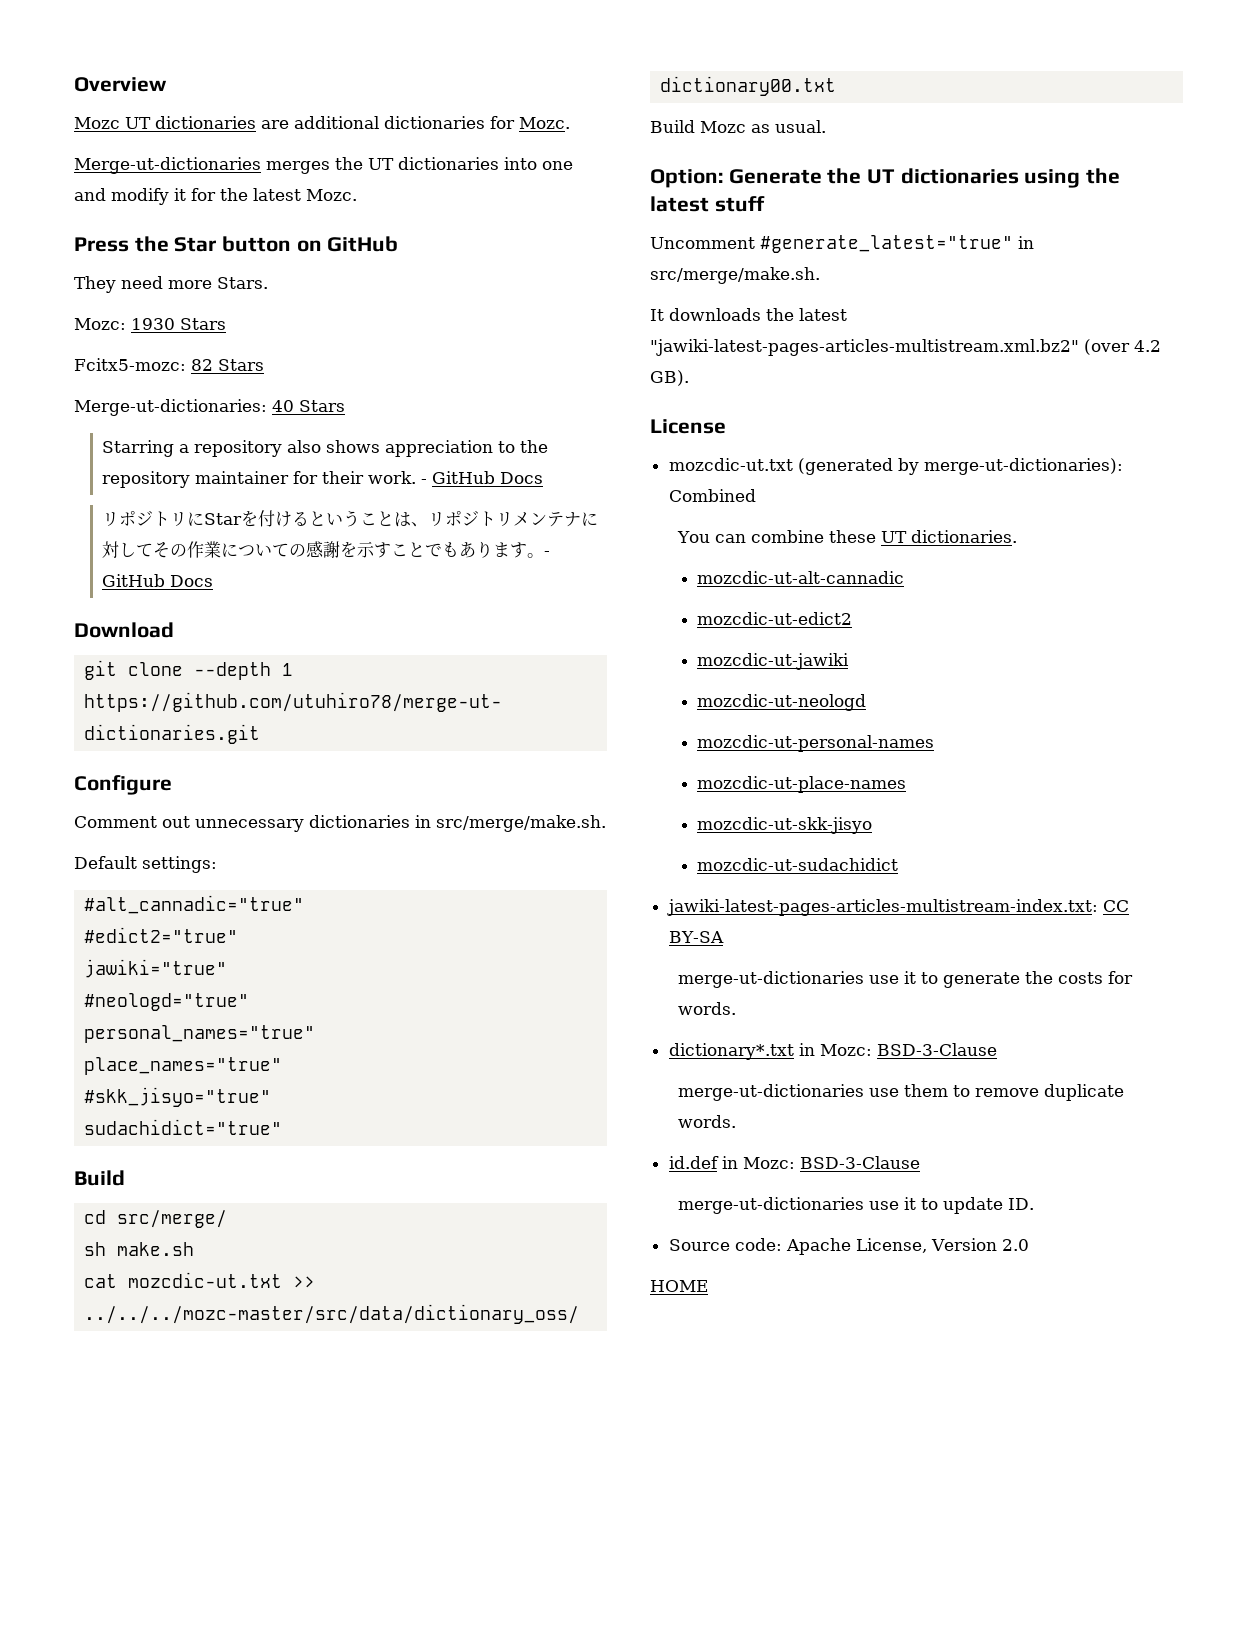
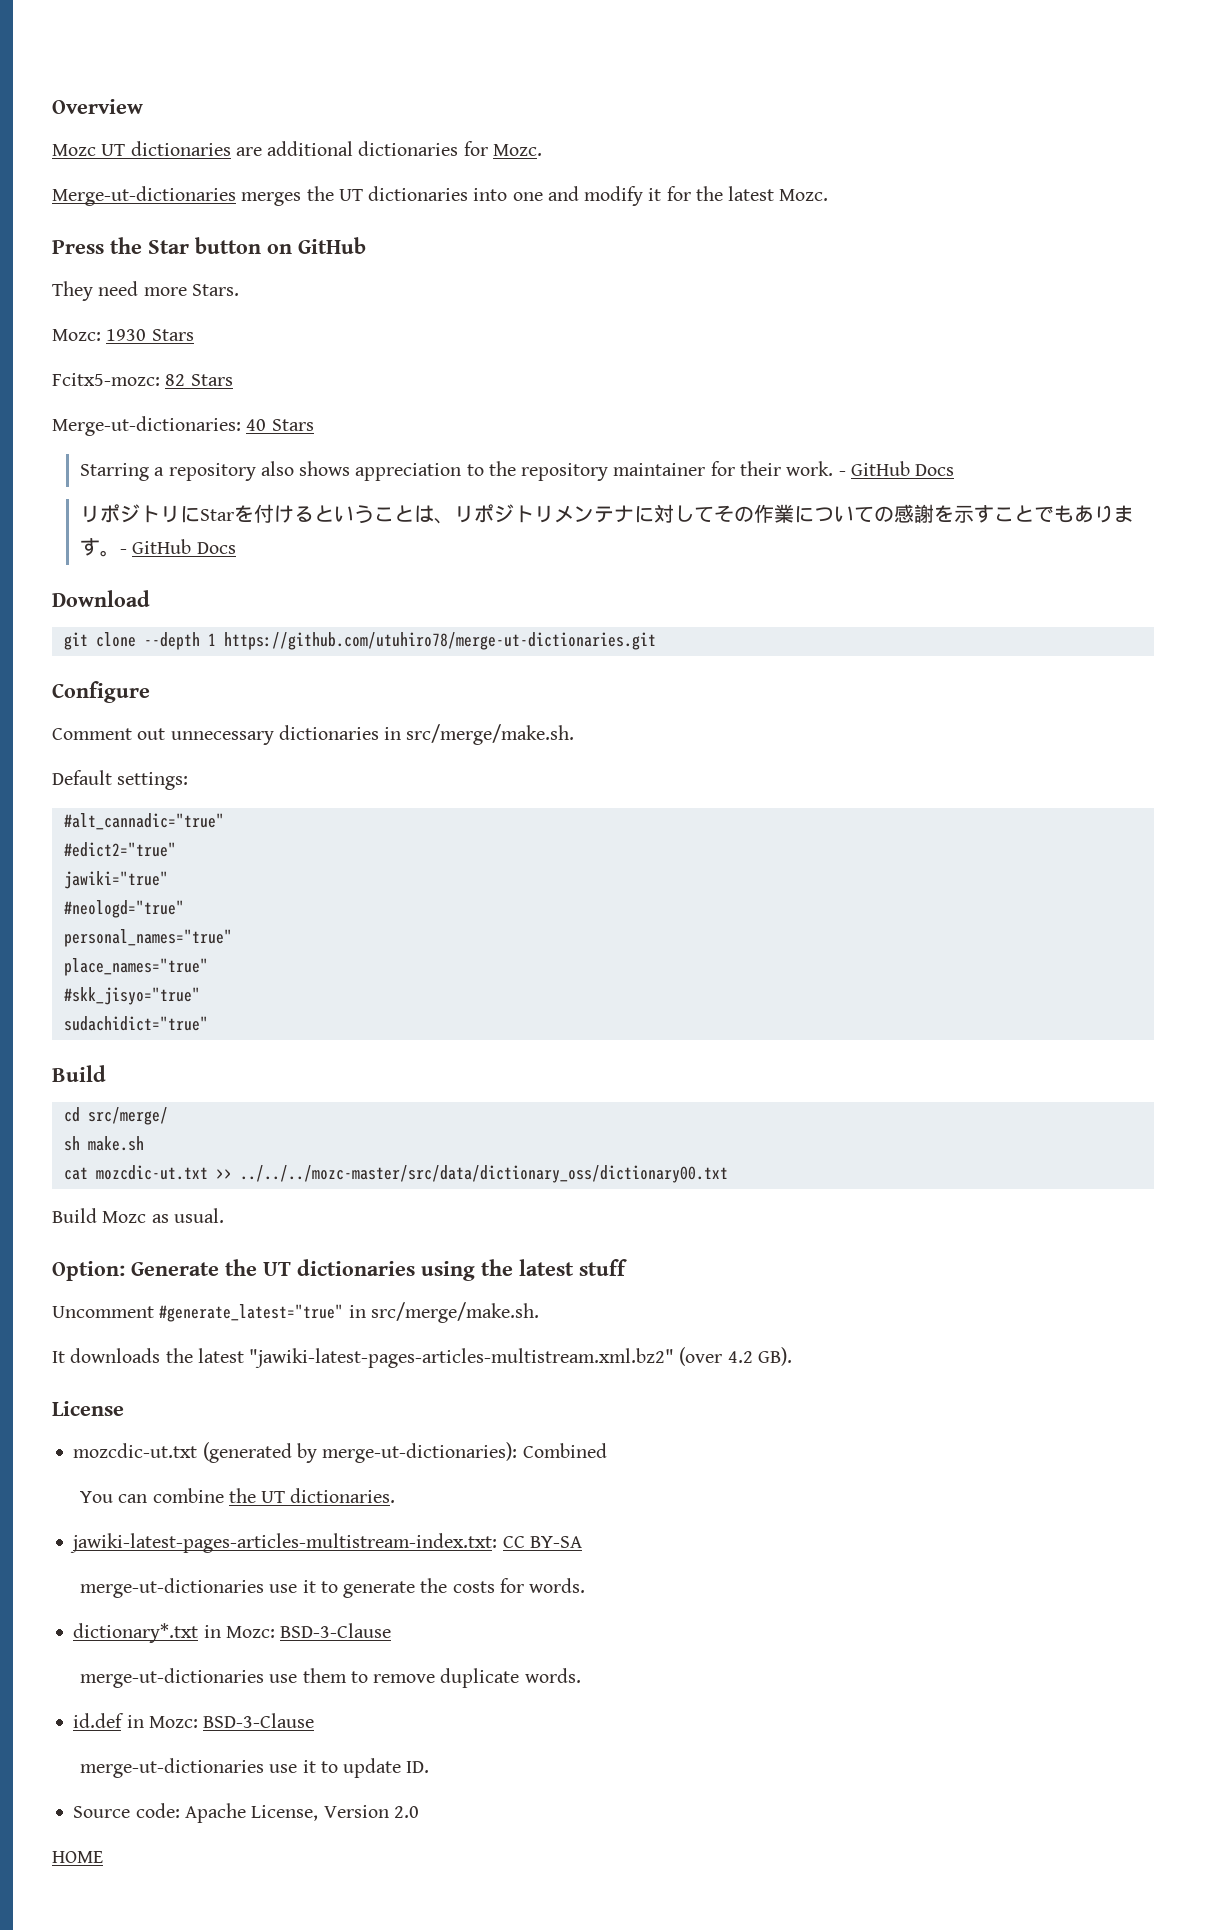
- You can combine these UT dictionaries.
+ You can combine the UT dictionaries.
- mozcdic-ut-alt-cannadic
- mozcdic-ut-edict2
- mozcdic-ut-jawiki
- mozcdic-ut-neologd
- mozcdic-ut-personal-names
- mozcdic-ut-place-names
- mozcdic-ut-skk-jisyo
- mozcdic-ut-sudachidict

